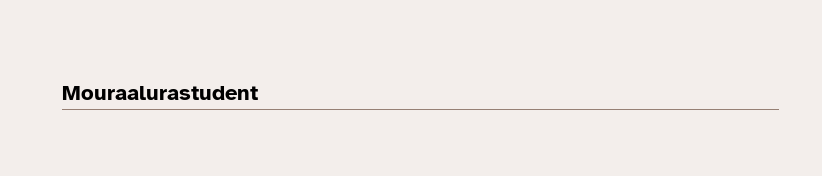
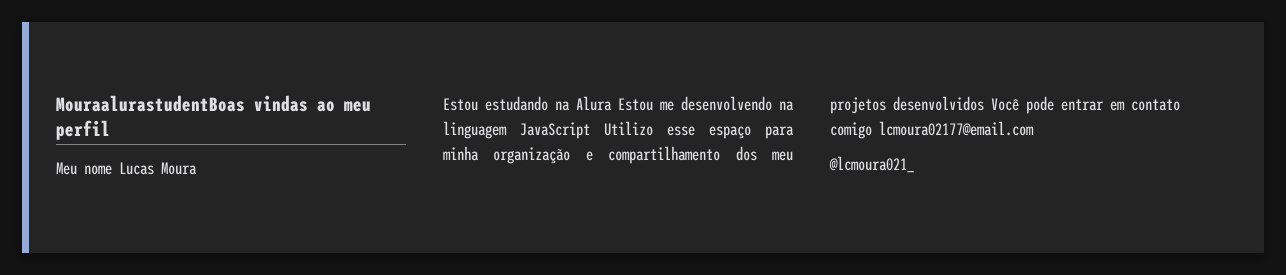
- Mouraalurastudent
+ MouraalurastudentBoas vindas ao meu perfil
+ Meu nome Lucas Moura
+ Estou estudando na Alura Estou me desenvolvendo na linguagem JavaScript Utilizo esse espaço para minha organização e compartilhamento dos meu projetos desenvolvidos Você pode entrar em contato comigo lcmoura02177@email.com
+ @lcmoura021_

